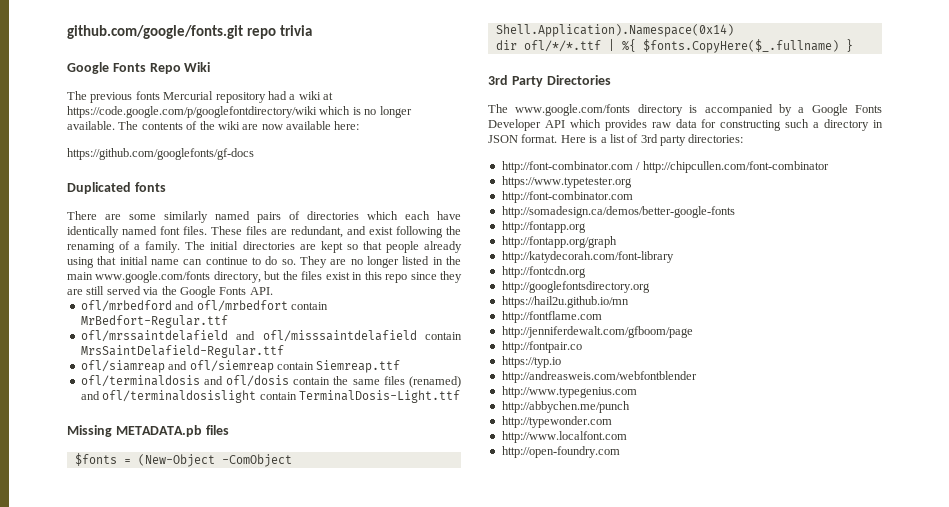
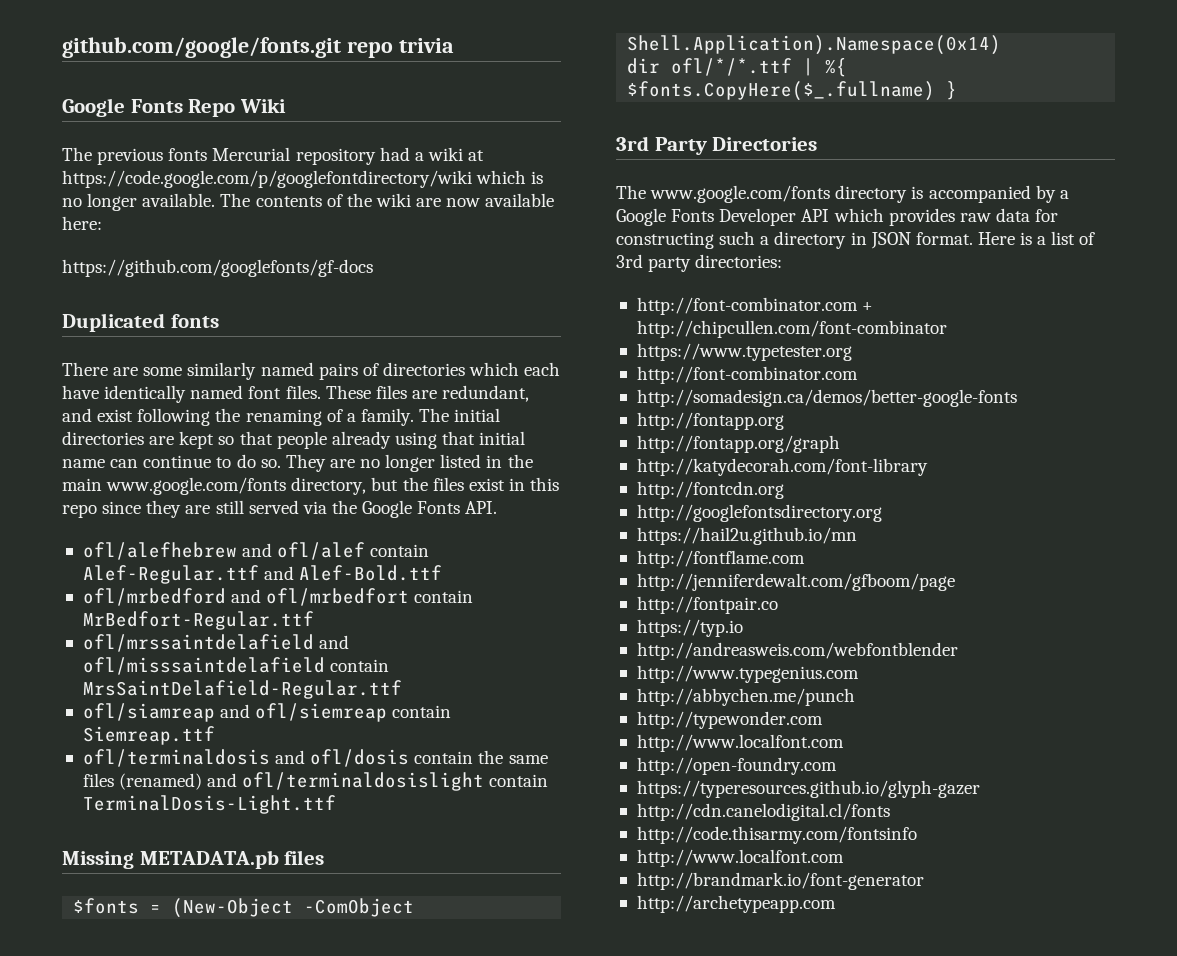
+ ofl/alefhebrew and ofl/alef contain Alef-Regular.ttf and Alef-Bold.ttf
- http://font-combinator.com / http://chipcullen.com/font-combinator
+ http://font-combinator.com + http://chipcullen.com/font-combinator
+ https://typeresources.github.io/glyph-gazer
+ http://cdn.canelodigital.cl/fonts
+ http://code.thisarmy.com/fontsinfo
+ http://www.localfont.com
+ http://brandmark.io/font-generator
+ http://archetypeapp.com

